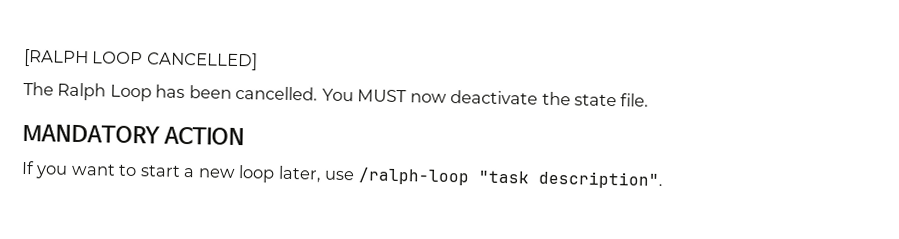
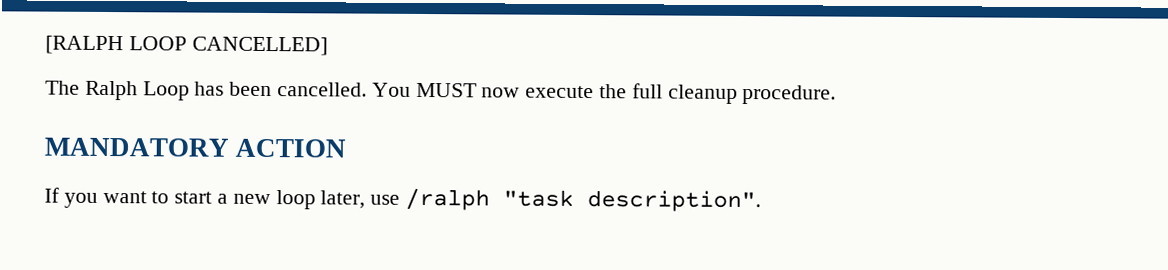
- You MUST now deactivate the state file.
+ You MUST now execute the full cleanup procedure.
- If you want to start a new loop later, use /ralph-loop "task description".
+ If you want to start a new loop later, use /ralph "task description".

